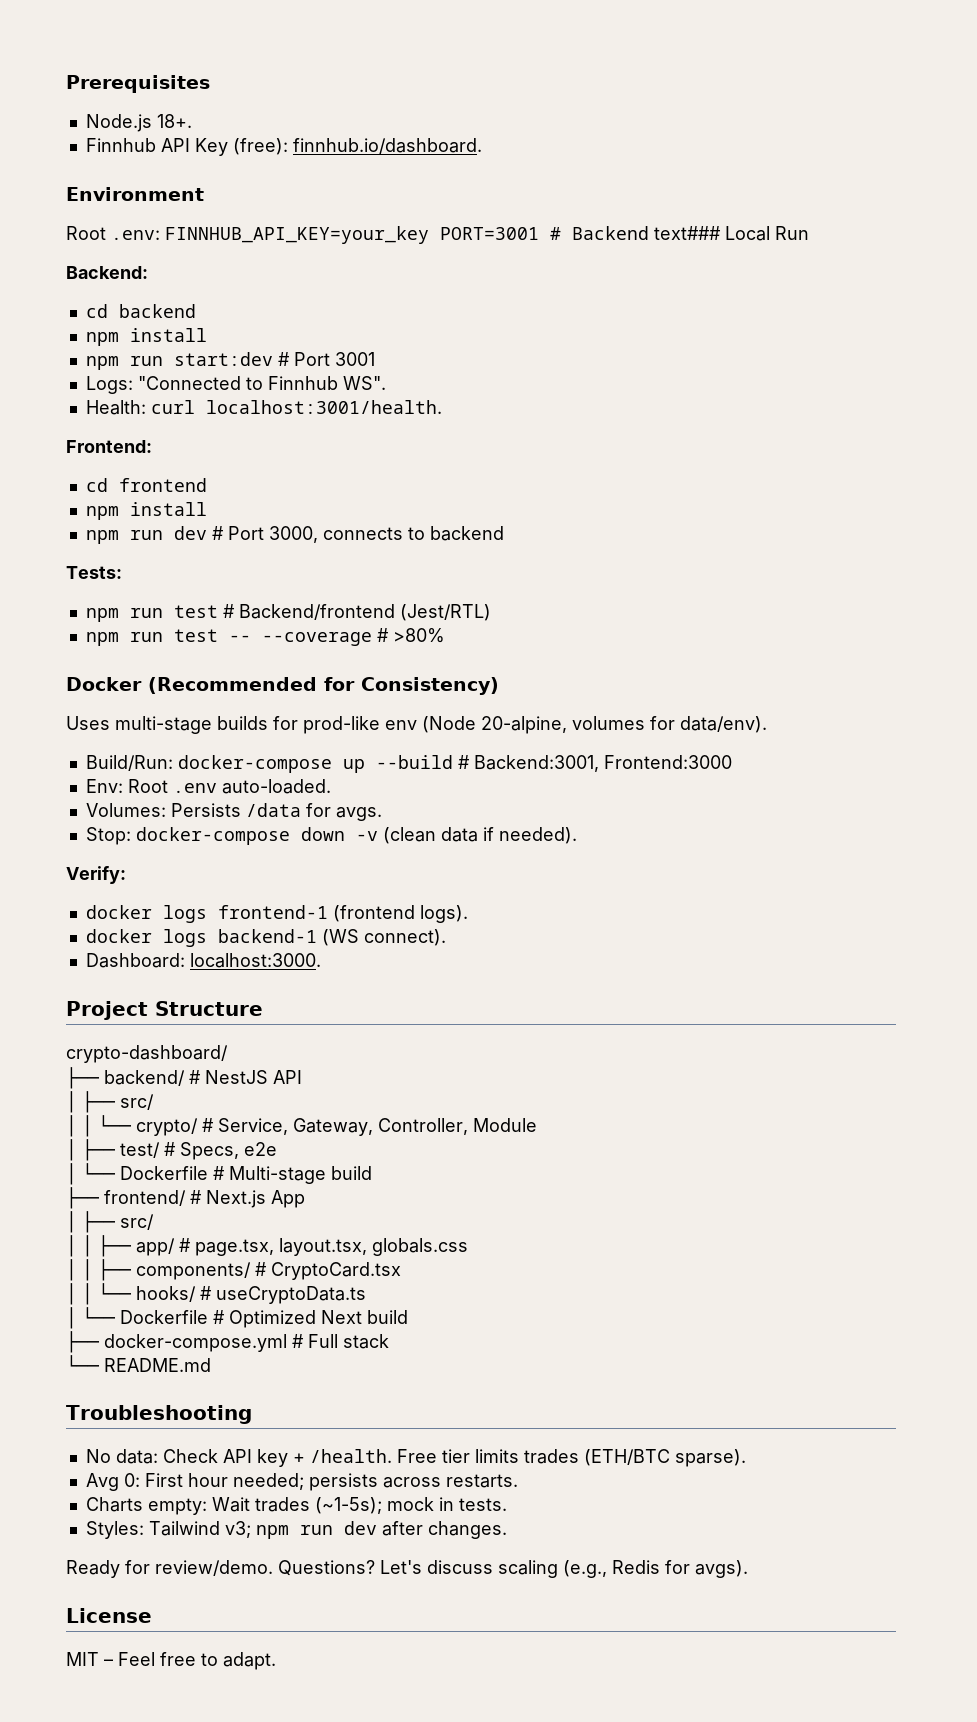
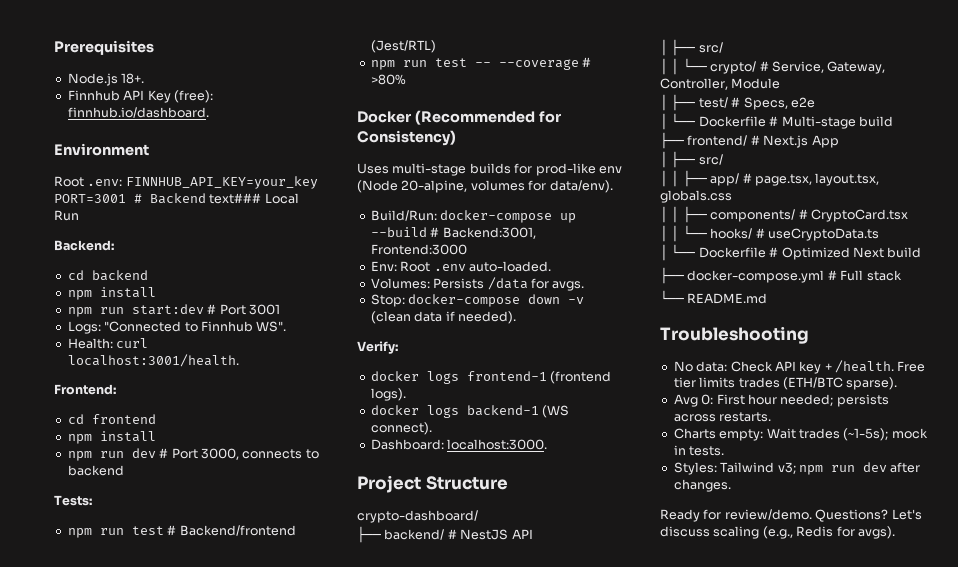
- License
- MIT – Feel free to adapt.

